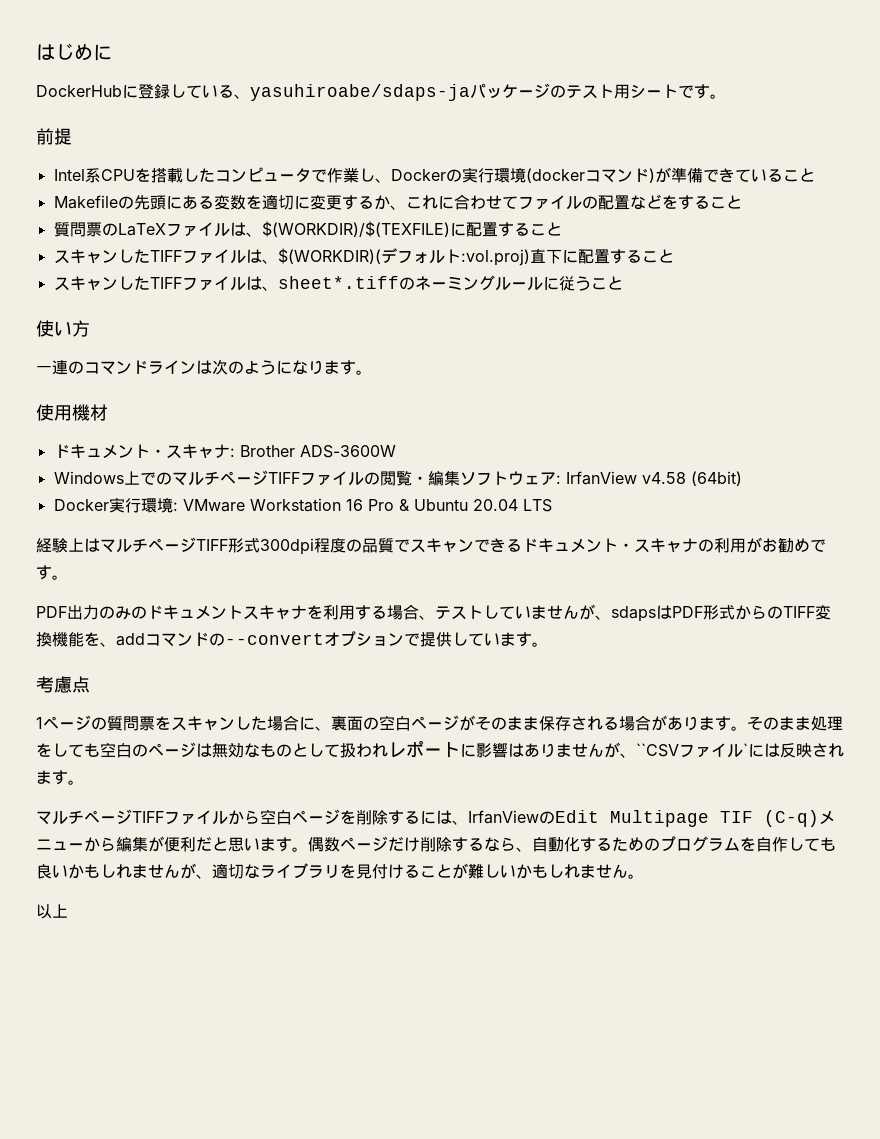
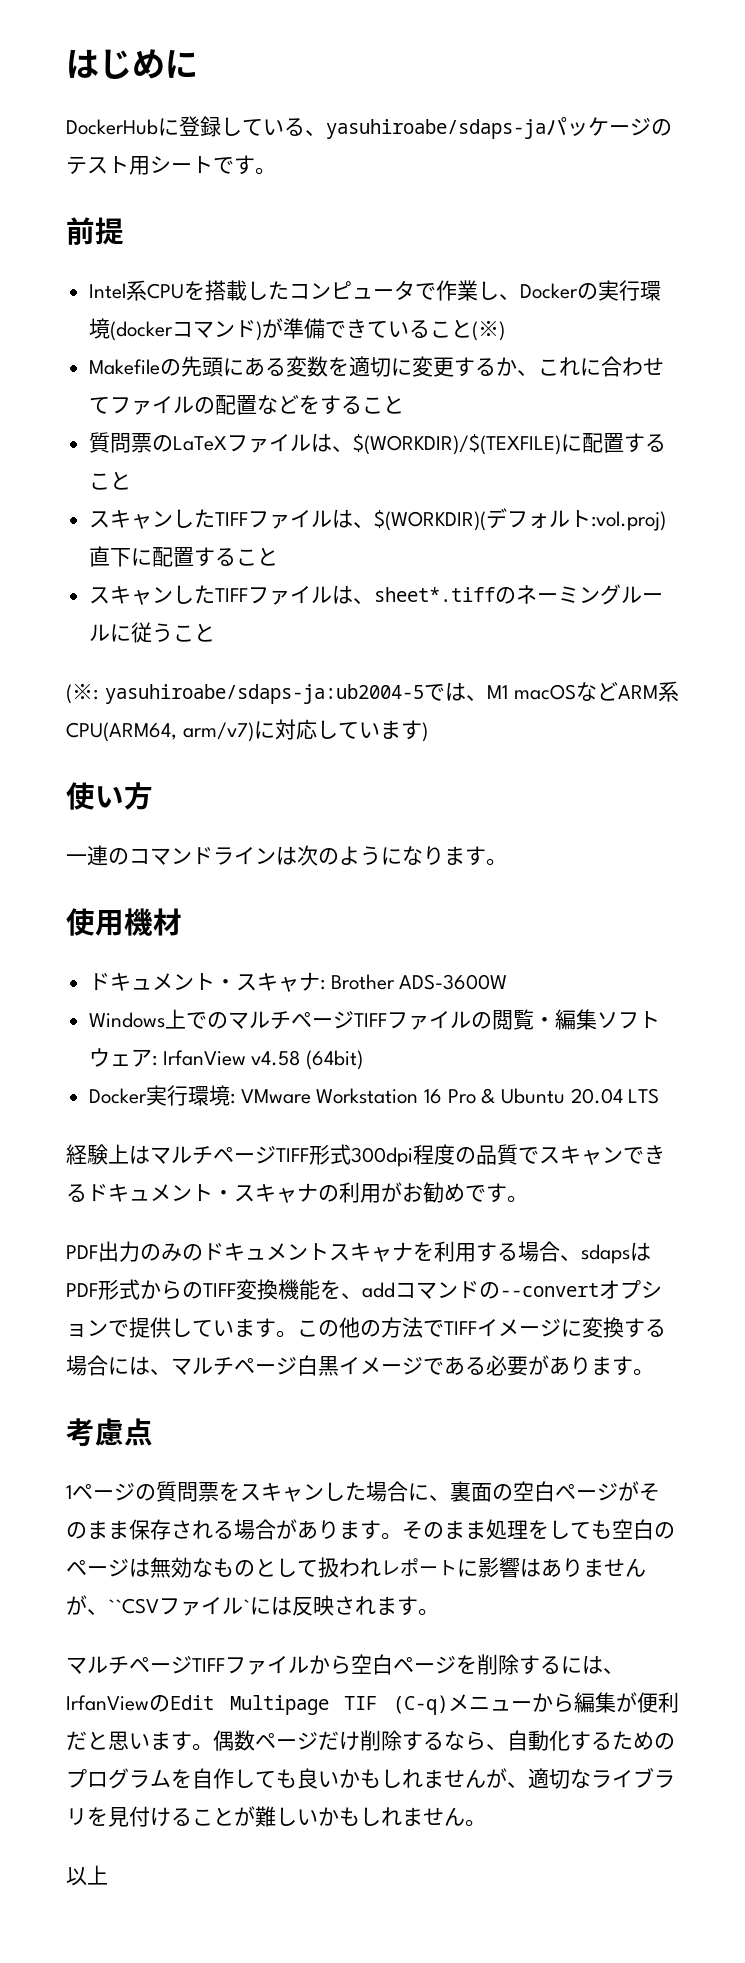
- Intel系CPUを搭載したコンピュータで作業し、Dockerの実行環境(dockerコマンド)が準備できていること
+ Intel系CPUを搭載したコンピュータで作業し、Dockerの実行環境(dockerコマンド)が準備できていること(※)
+ (※: yasuhiroabe/sdaps-ja:ub2004-5では、M1 macOSなどARM系CPU(ARM64, arm/v7)に対応しています)
- PDF出力のみのドキュメントスキャナを利用する場合、テストしていませんが、sdapsはPDF形式からのTIFF変換機能を、addコマンドの--convertオプションで提供しています。
+ PDF出力のみのドキュメントスキャナを利用する場合、sdapsはPDF形式からのTIFF変換機能を、addコマンドの--convertオプションで提供しています。この他の方法でTIFFイメージに変換する場合には、マルチページ白黒イメージである必要があります。

